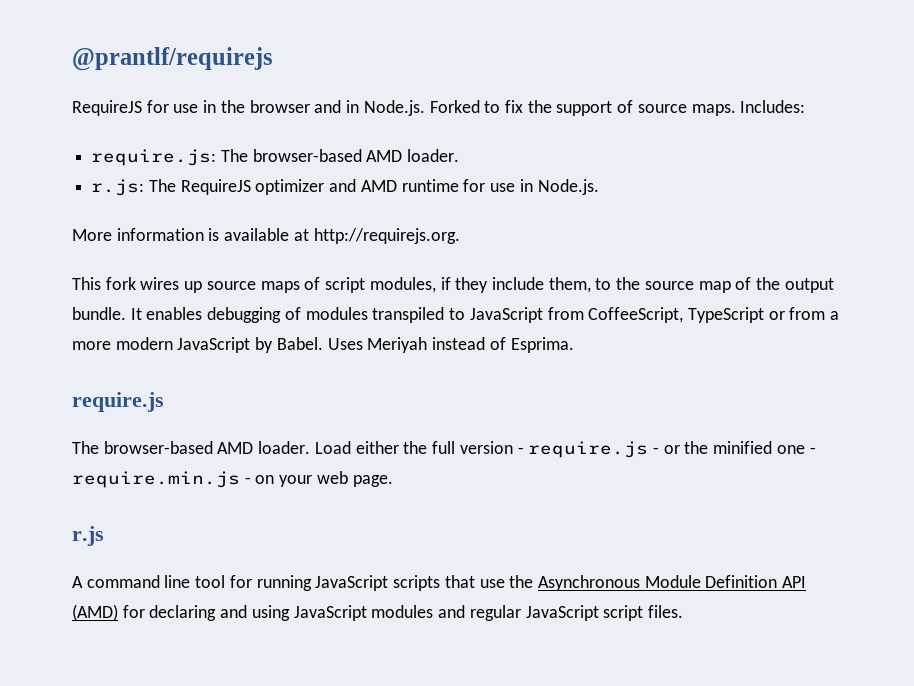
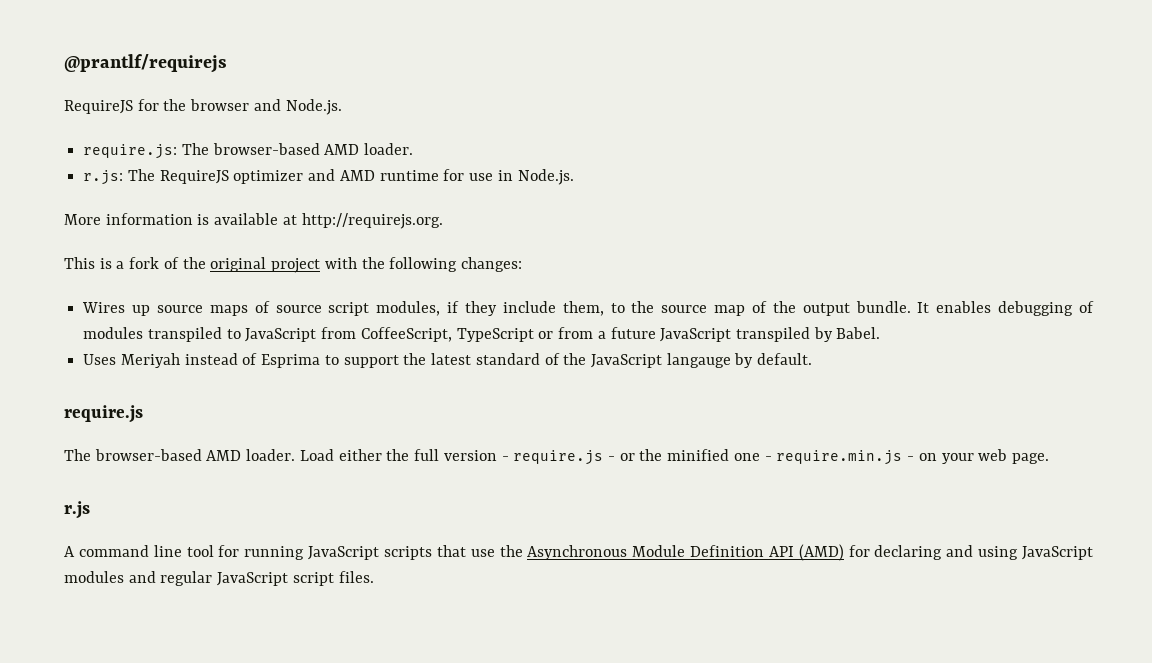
- RequireJS for use in the browser and in Node.js. Forked to fix the support of source maps. Includes:
+ RequireJS for the browser and Node.js.
- This fork wires up source maps of script modules, if they include them, to the source map of the output bundle.
+ This is a fork of the original project with the following changes:
+ Wires up source maps of source script modules, if they include them, to the source map of the output bundle.
- It enables debugging of modules transpiled to JavaScript from CoffeeScript, TypeScript or from a more modern JavaScript by Babel. Uses Meriyah instead of Esprima.
+ It enables debugging of modules transpiled to JavaScript from CoffeeScript, TypeScript or from a future JavaScript transpiled by Babel.
+ Uses Meriyah instead of Esprima to support the latest standard of the JavaScript langauge by default.

